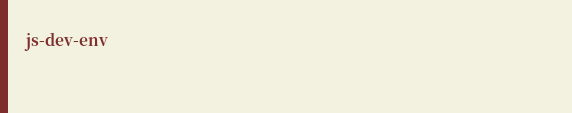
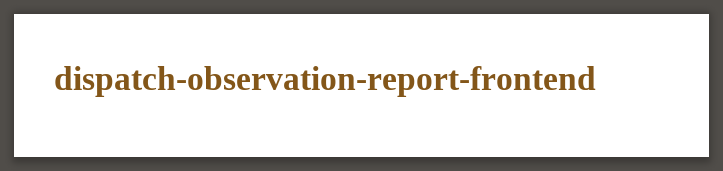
- js-dev-env
+ dispatch-observation-report-frontend

